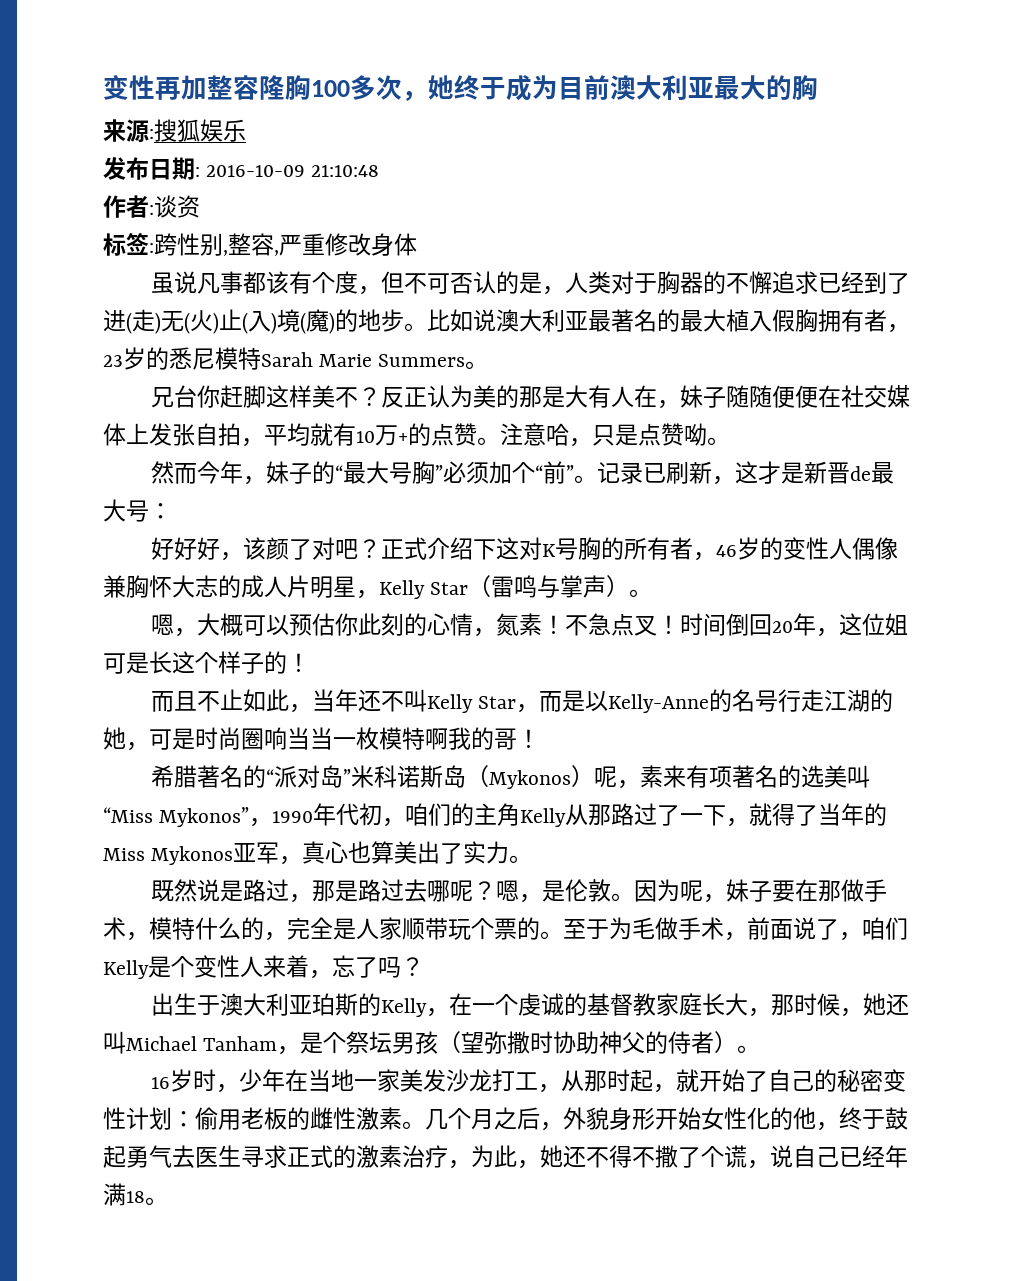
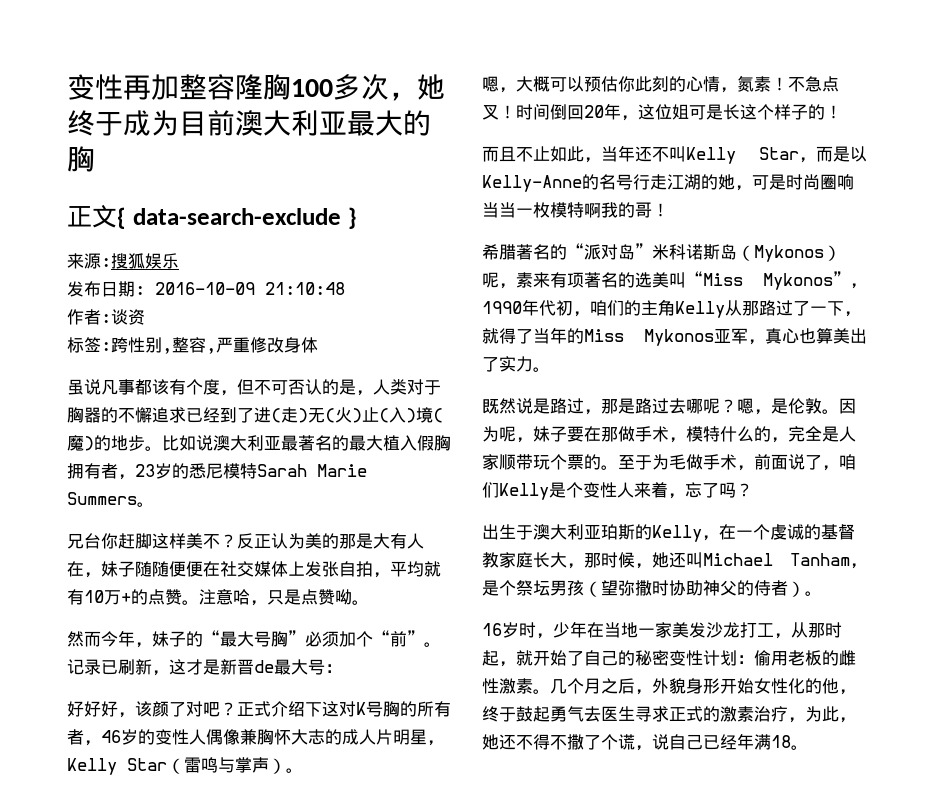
+ 正文{ data-search-exclude }

